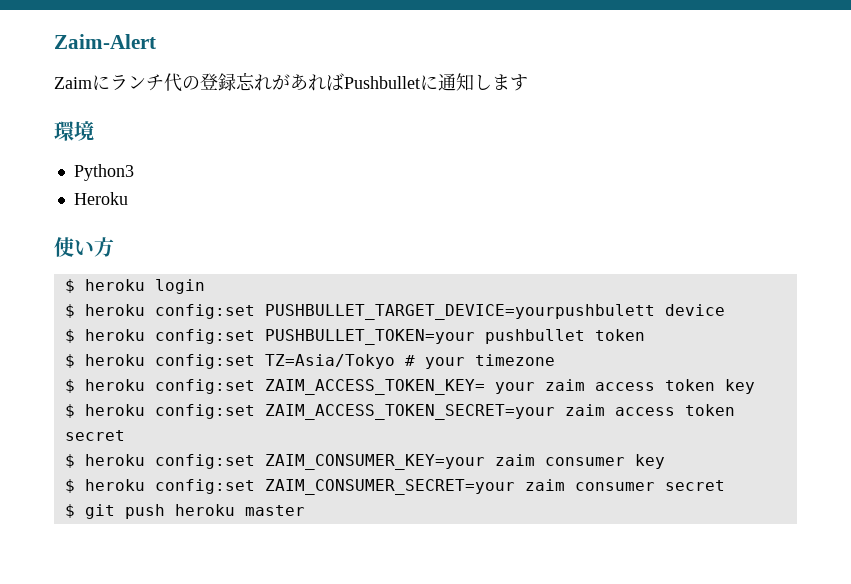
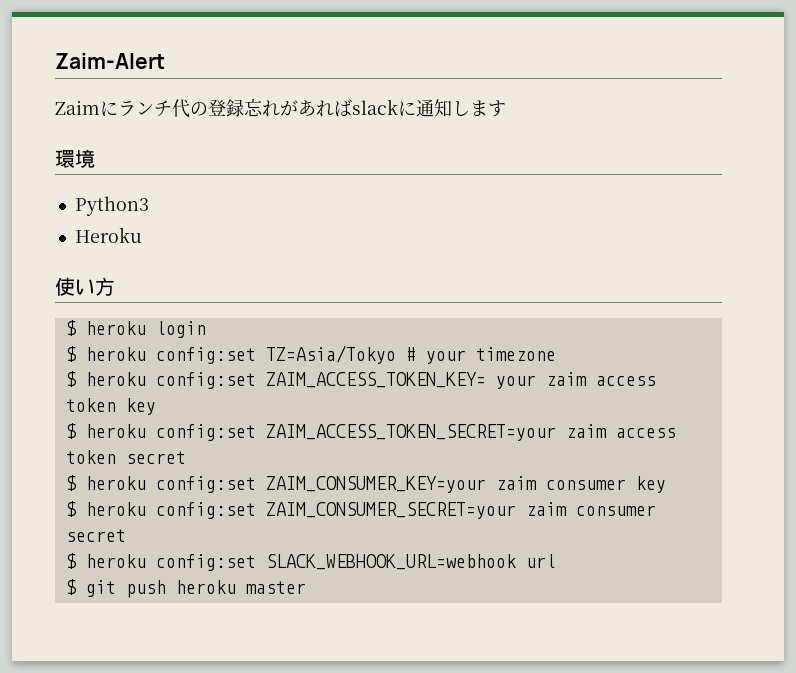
- Zaimにランチ代の登録忘れがあればPushbulletに通知します
+ Zaimにランチ代の登録忘れがあればslackに通知します
- $ heroku config:set PUSHBULLET_TARGET_DEVICE=yourpushbulett device
- $ heroku config:set PUSHBULLET_TOKEN=your pushbullet token
+ $ heroku config:set SLACK_WEBHOOK_URL=webhook url

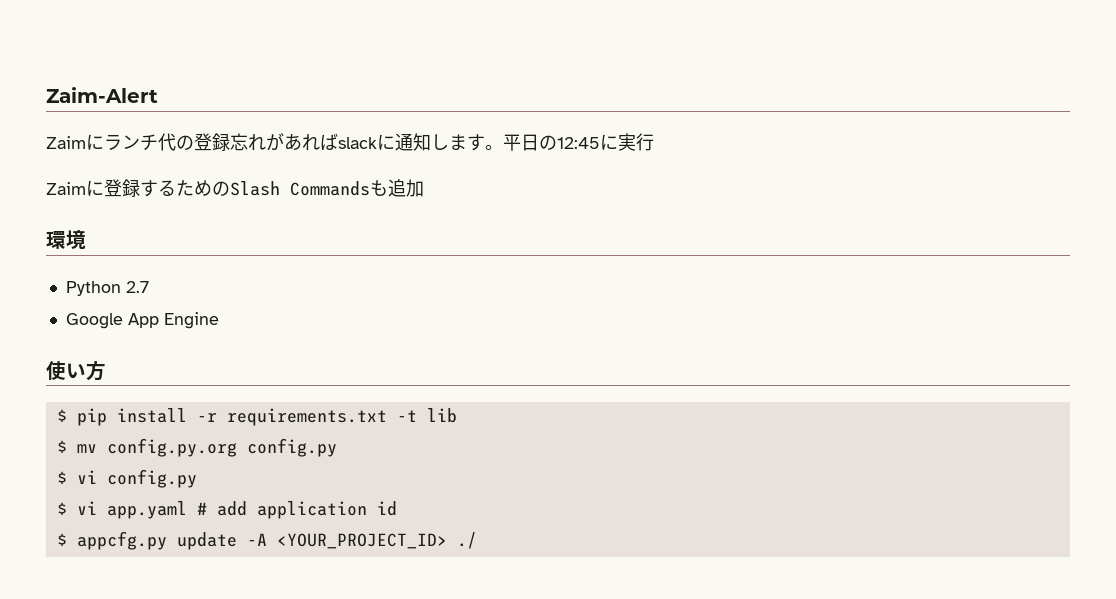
- Zaimにランチ代の登録忘れがあればslackに通知します
+ Zaimにランチ代の登録忘れがあればslackに通知します。平日の12:45に実行
+ Zaimに登録するためのSlash Commandsも追加
  環境
- Python3
- Heroku
+ Python 2.7
+ Google App Engine
  使い方
- $ heroku login
- $ heroku config:set TZ=Asia/Tokyo # your timezone
- $ heroku config:set ZAIM_ACCESS_TOKEN_KEY= your zaim access token key
- $ heroku config:set ZAIM_ACCESS_TOKEN_SECRET=your zaim access token secret
- $ heroku config:set ZAIM_CONSUMER_KEY=your zaim consumer key
- $ heroku config:set ZAIM_CONSUMER_SECRET=your zaim consumer secret
- $ heroku config:set SLACK_WEBHOOK_URL=webhook url
- $ git push heroku master
+ $ pip install -r requirements.txt -t lib
+ $ mv config.py.org config.py
+ $ vi config.py
+ $ vi app.yaml # add application id
+ $ appcfg.py update -A <YOUR_PROJECT_ID> ./

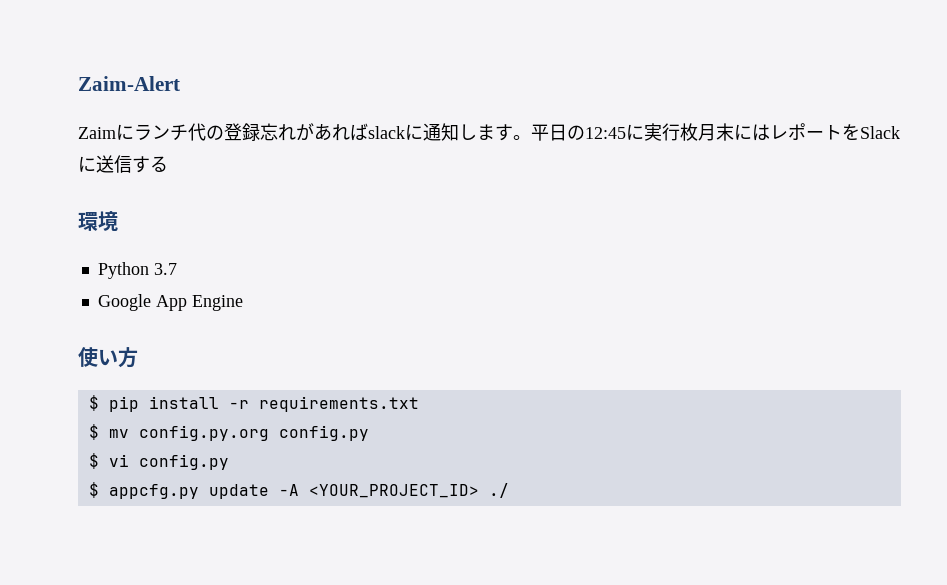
- 平日の12:45に実行
- Zaimに登録するためのSlash Commandsも追加
+ 平日の12:45に実行枚月末にはレポートをSlackに送信する
- Python 2.7
+ Python 3.7
- $ pip install -r requirements.txt -t lib
+ $ pip install -r requirements.txt
- $ vi app.yaml # add application id

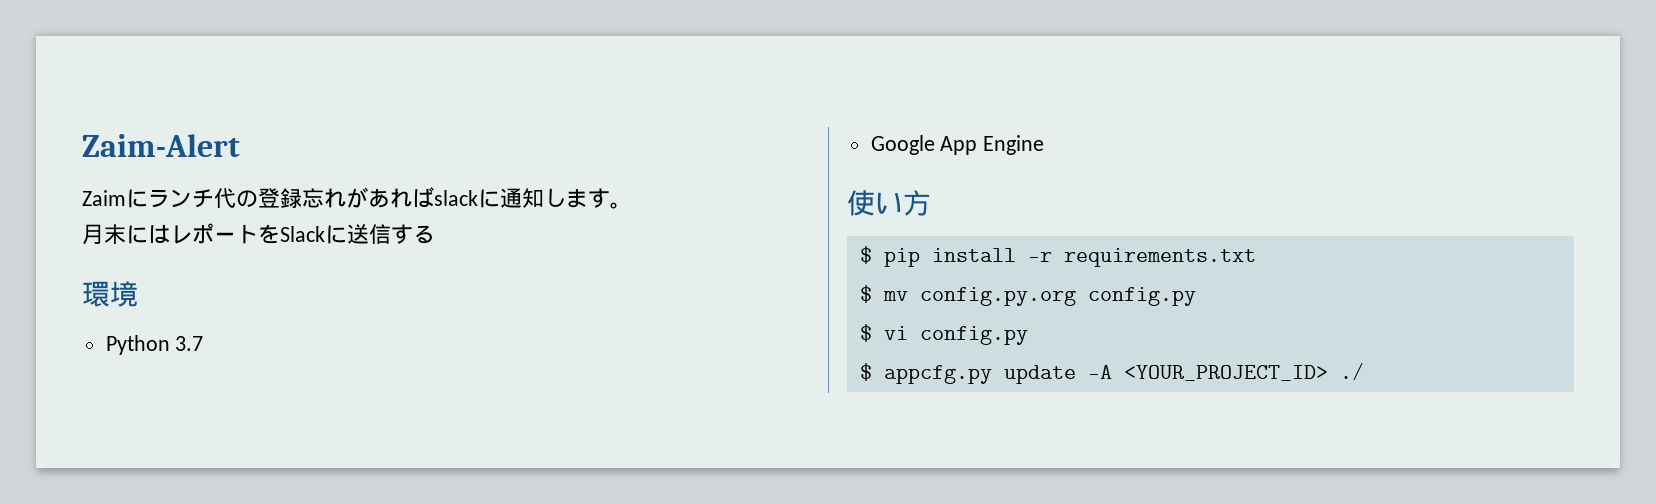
- Zaimにランチ代の登録忘れがあればslackに通知します。平日の12:45に実行枚月末にはレポートをSlackに送信する
+ Zaimにランチ代の登録忘れがあればslackに通知します。
+ 月末にはレポートをSlackに送信する

